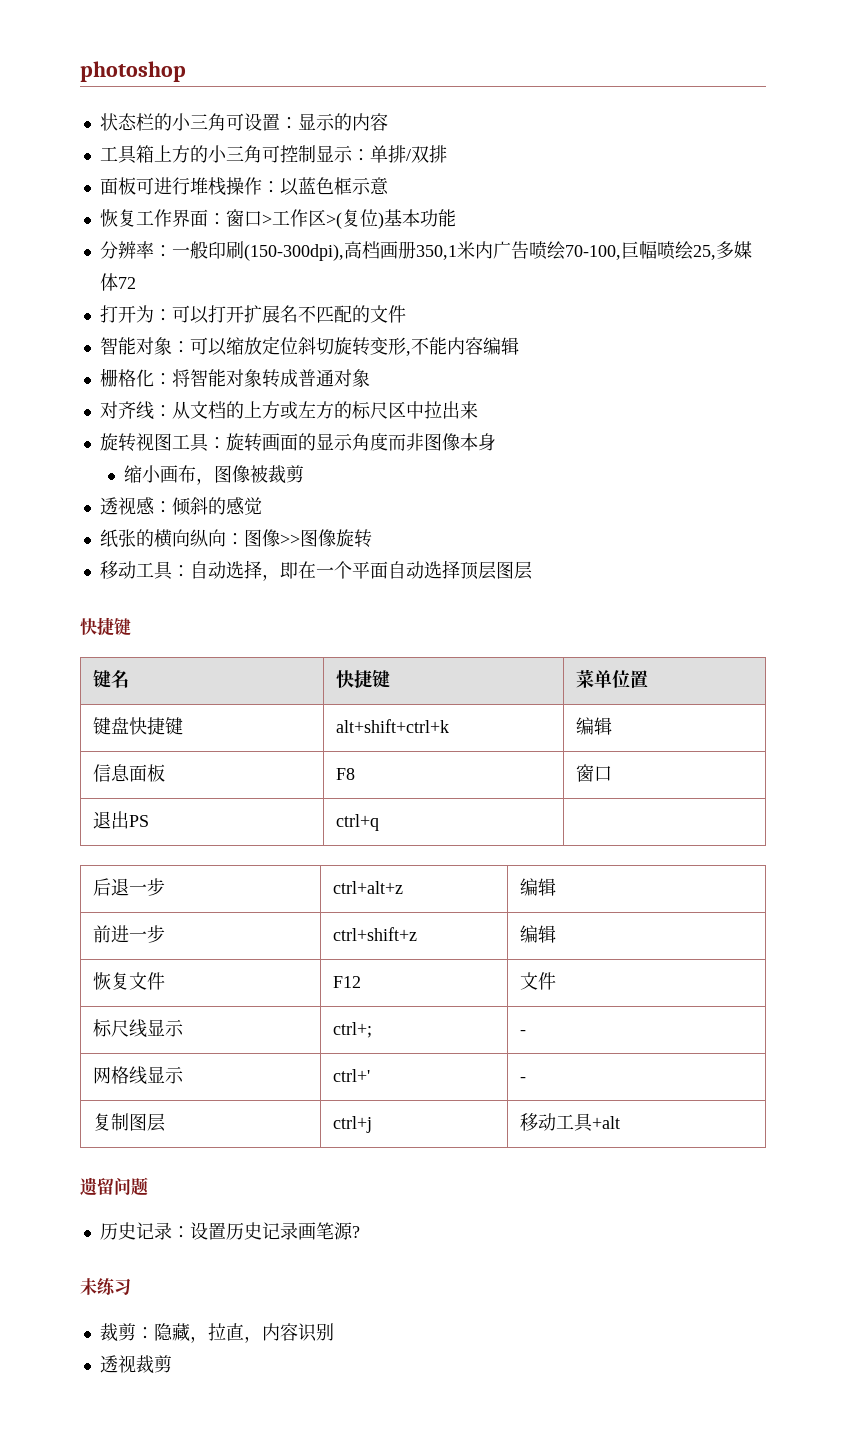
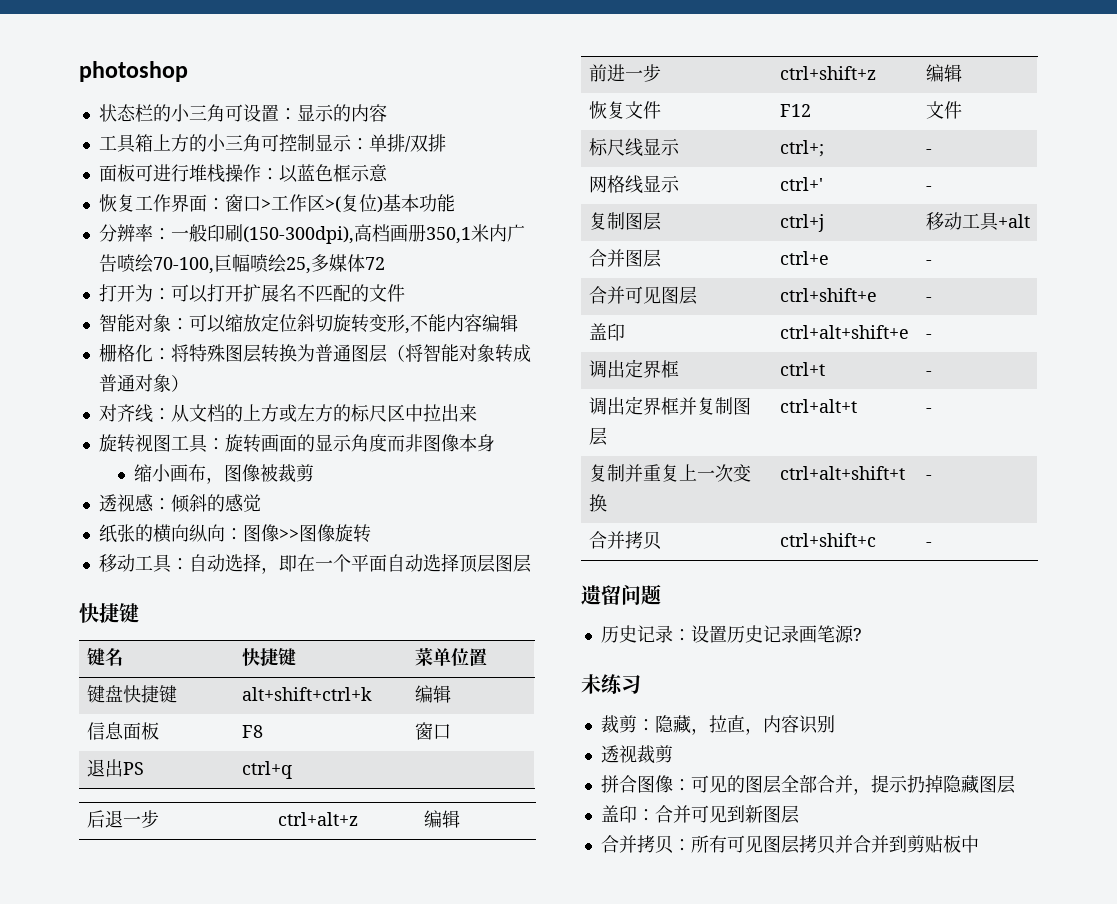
- 栅格化：将智能对象转成普通对象
+ 栅格化：将特殊图层转换为普通图层（将智能对象转成普通对象）
+ 合并图层 | ctrl+e | -
+ 合并可见图层 | ctrl+shift+e | -
+ 盖印 | ctrl+alt+shift+e | -
+ 调出定界框 | ctrl+t | -
+ 调出定界框并复制图层 | ctrl+alt+t | -
+ 复制并重复上一次变换 | ctrl+alt+shift+t | -
+ 合并拷贝 | ctrl+shift+c | -
+ 拼合图像：可见的图层全部合并，提示扔掉隐藏图层
+ 盖印：合并可见到新图层
+ 合并拷贝：所有可见图层拷贝并合并到剪贴板中

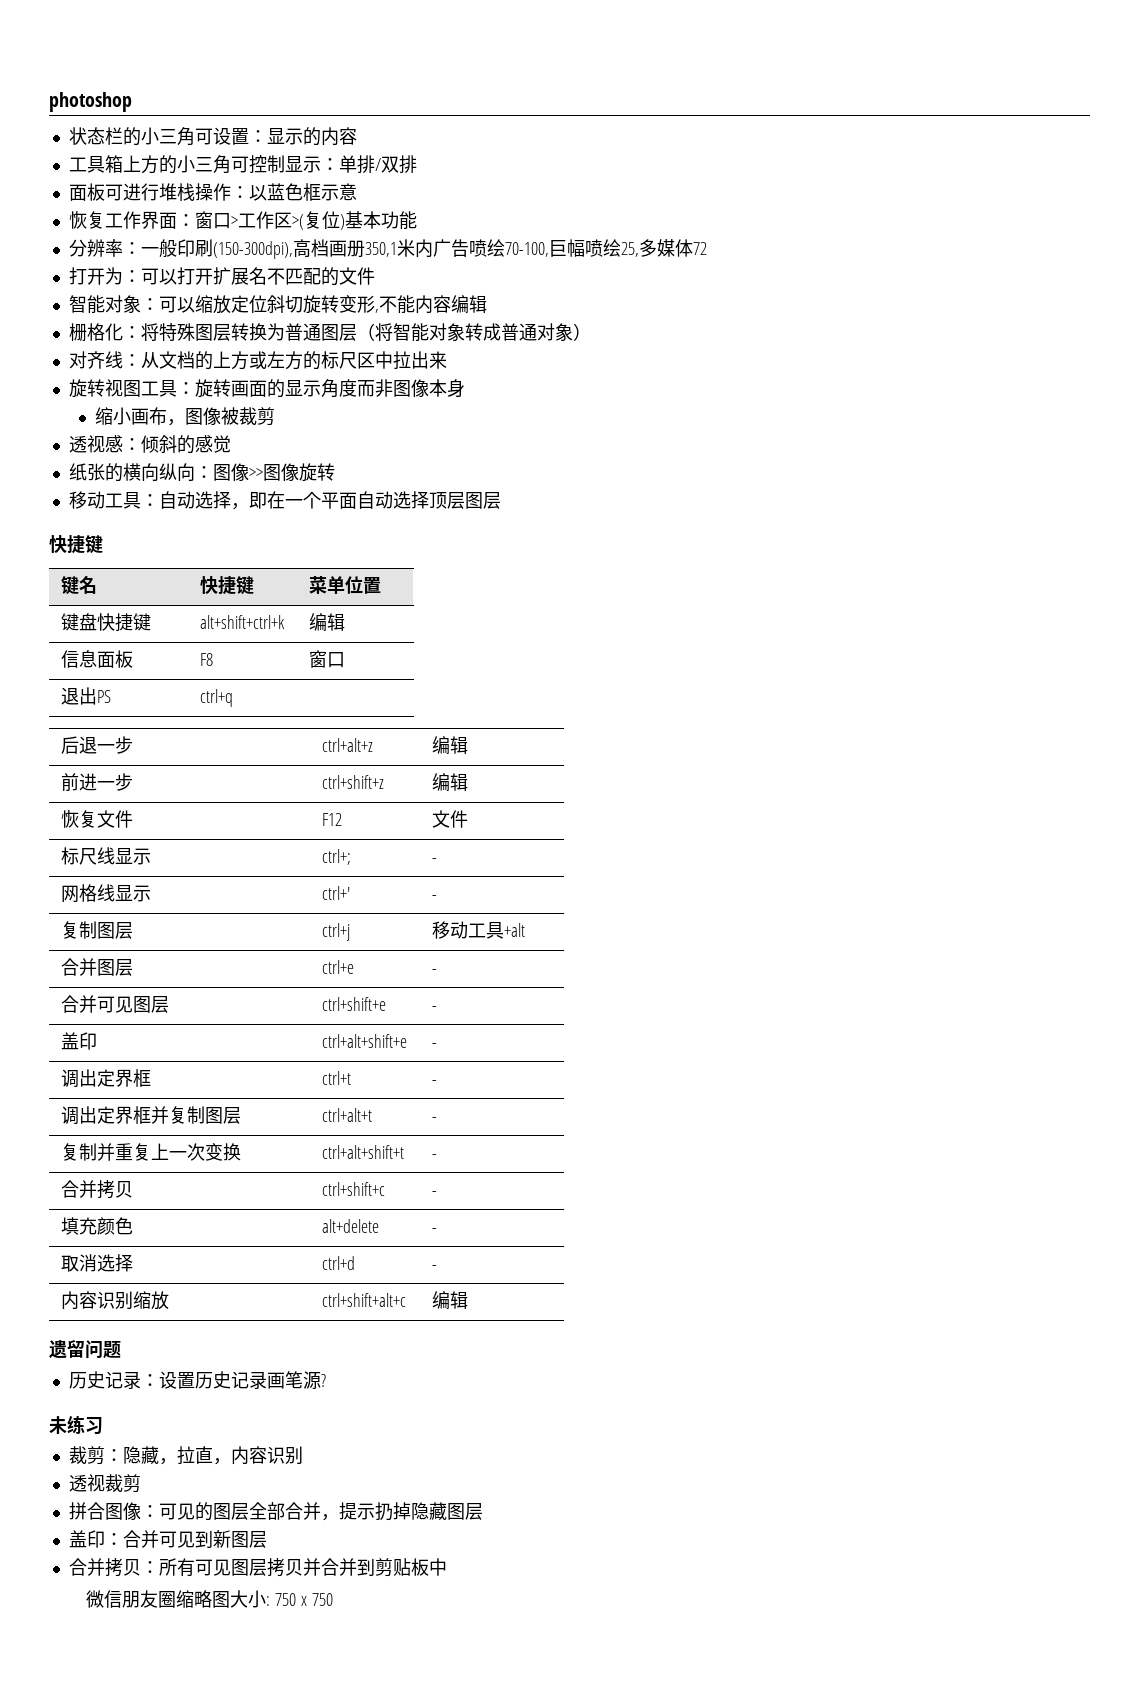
+ 填充颜色 | alt+delete | -
+ 取消选择 | ctrl+d | -
+ 内容识别缩放 | ctrl+shift+alt+c | 编辑
+ 微信朋友圈缩略图大小: 750 x 750

